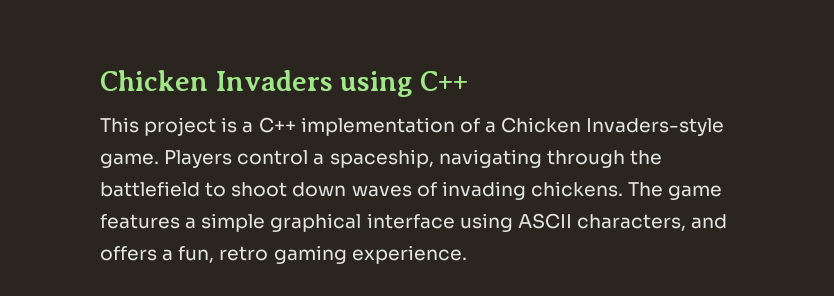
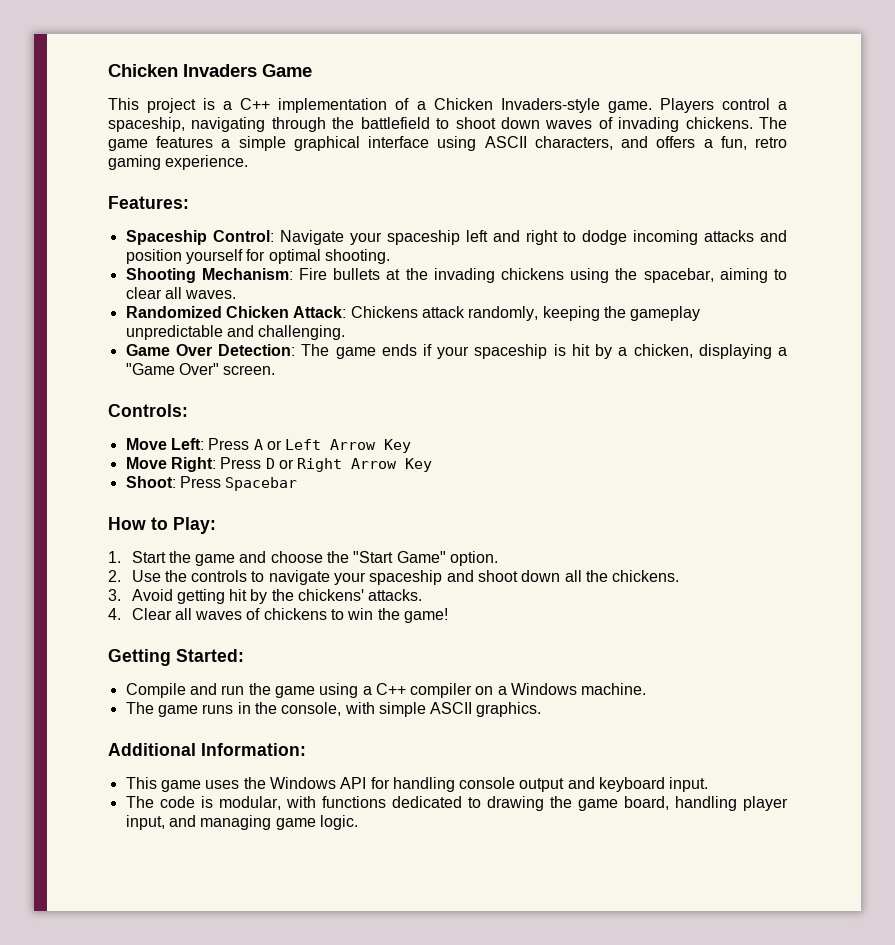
- Chicken Invaders using C++
+ Chicken Invaders Game
+ Features:
+ Spaceship Control: Navigate your spaceship left and right to dodge incoming attacks and position yourself for optimal shooting.
+ Shooting Mechanism: Fire bullets at the invading chickens using the spacebar, aiming to clear all waves.
+ Randomized Chicken Attack: Chickens attack randomly, keeping the gameplay unpredictable and challenging.
+ Game Over Detection: The game ends if your spaceship is hit by a chicken, displaying a "Game Over" screen.
+ Controls:
+ Move Left: Press A or Left Arrow Key
+ Move Right: Press D or Right Arrow Key
+ Shoot: Press Spacebar
+ How to Play:
+ 1. Start the game and choose the "Start Game" option.
+ 2. Use the controls to navigate your spaceship and shoot down all the chickens.
+ 3. Avoid getting hit by the chickens' attacks.
+ 4. Clear all waves of chickens to win the game!
+ Getting Started:
+ Compile and run the game using a C++ compiler on a Windows machine.
+ The game runs in the console, with simple ASCII graphics.
+ Additional Information:
+ This game uses the Windows API for handling console output and keyboard input.
+ The code is modular, with functions dedicated to drawing the game board, handling player input, and managing game logic.

